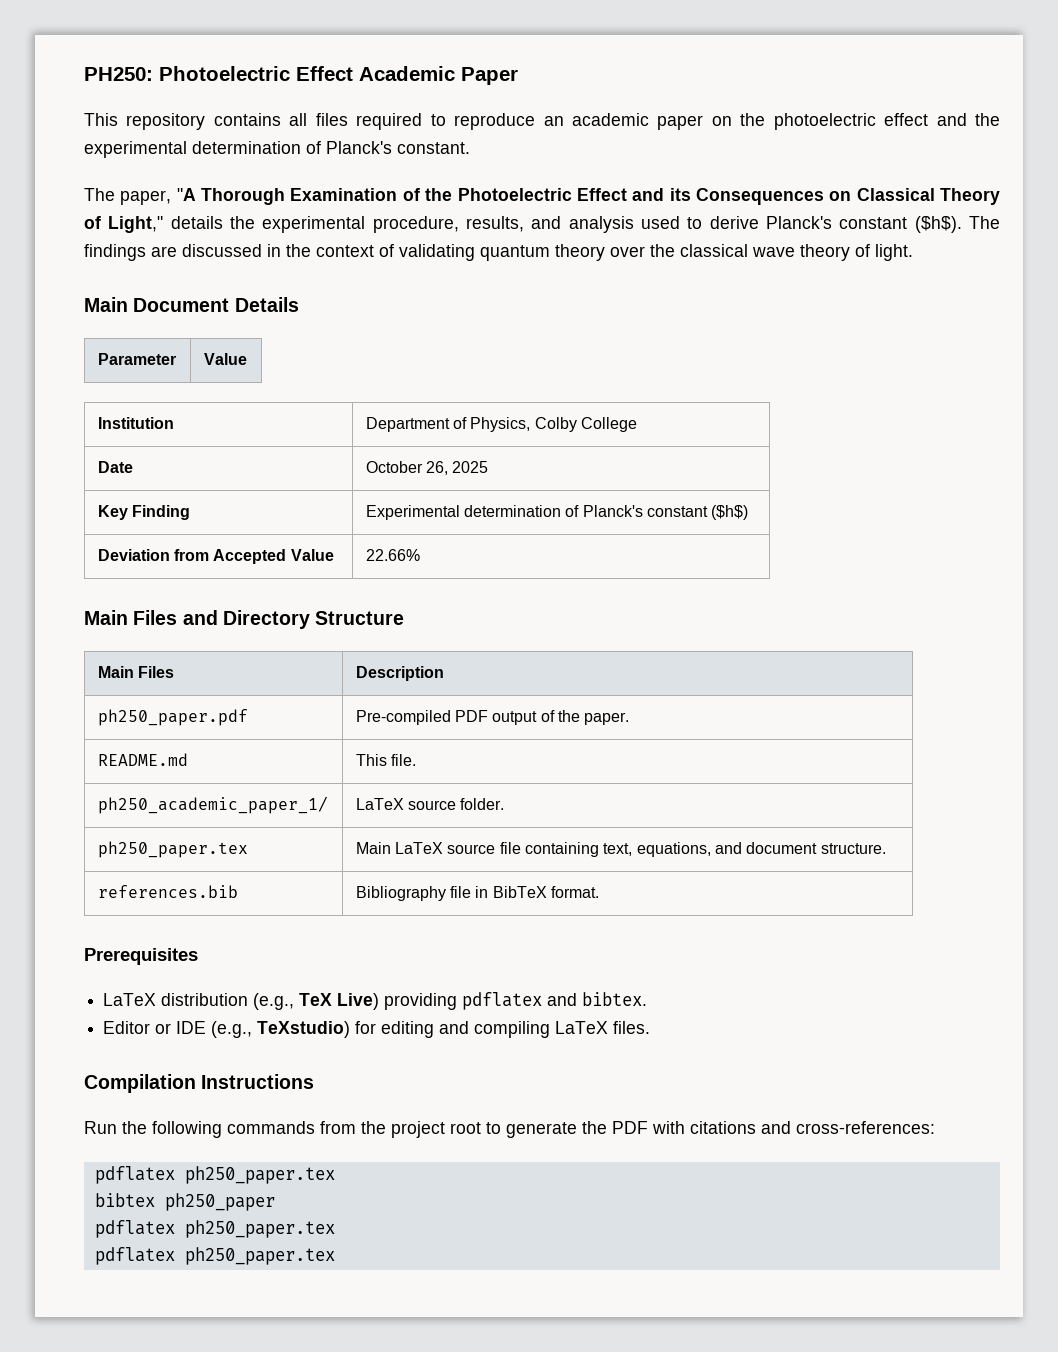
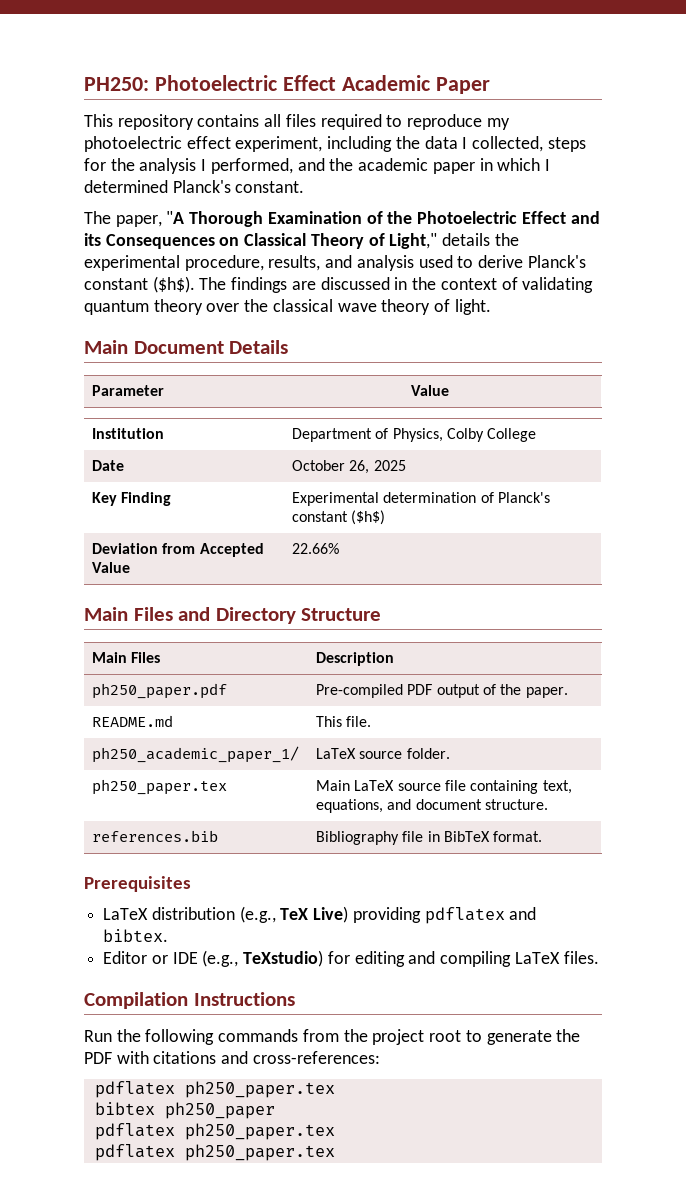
- This repository contains all files required to reproduce an academic paper on the photoelectric effect and the experimental determination of Planck's constant.
+ This repository contains all files required to reproduce my photoelectric effect experiment, including the data I collected, steps for the analysis I performed, and the academic paper in which I determined Planck's constant.

